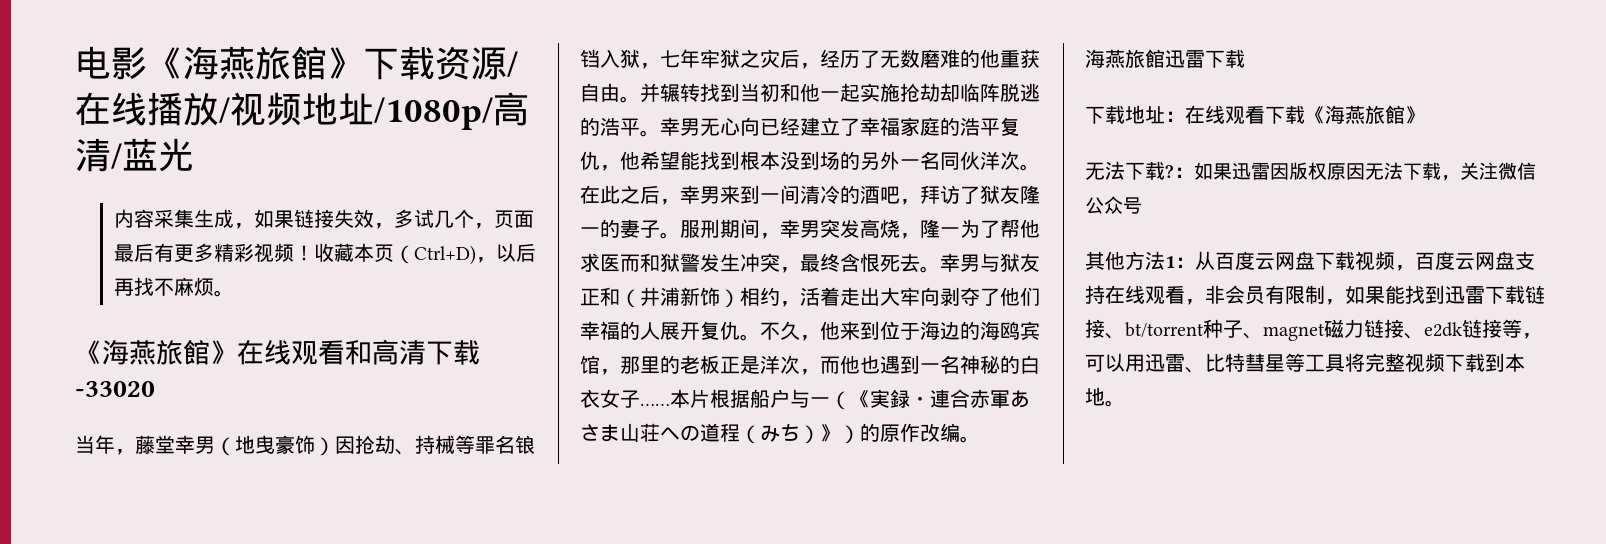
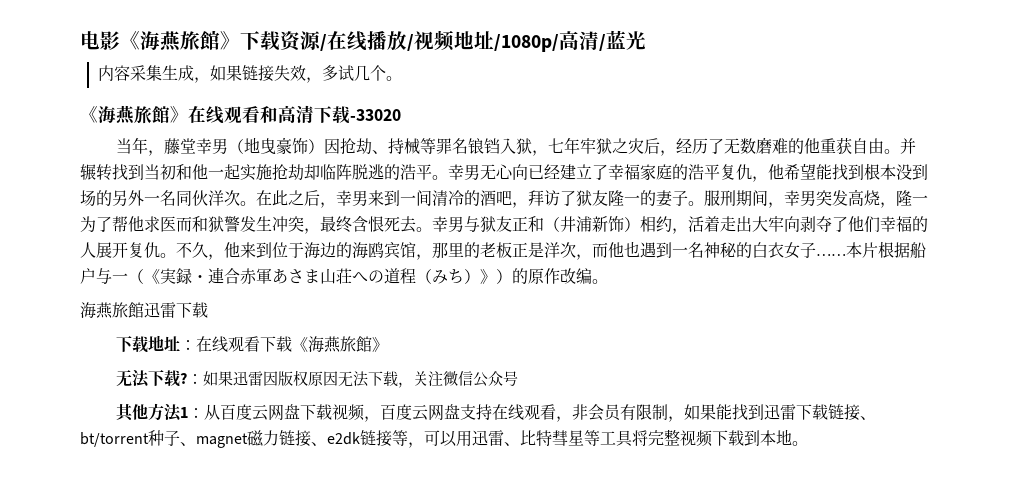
- 内容采集生成，如果链接失效，多试几个，页面最后有更多精彩视频！收藏本页（Ctrl+D)，以后再找不麻烦。
+ 内容采集生成，如果链接失效，多试几个。

